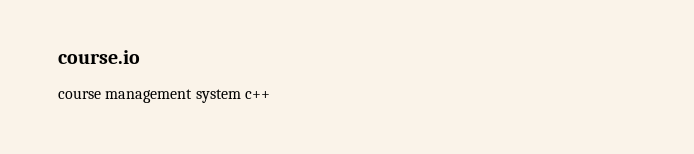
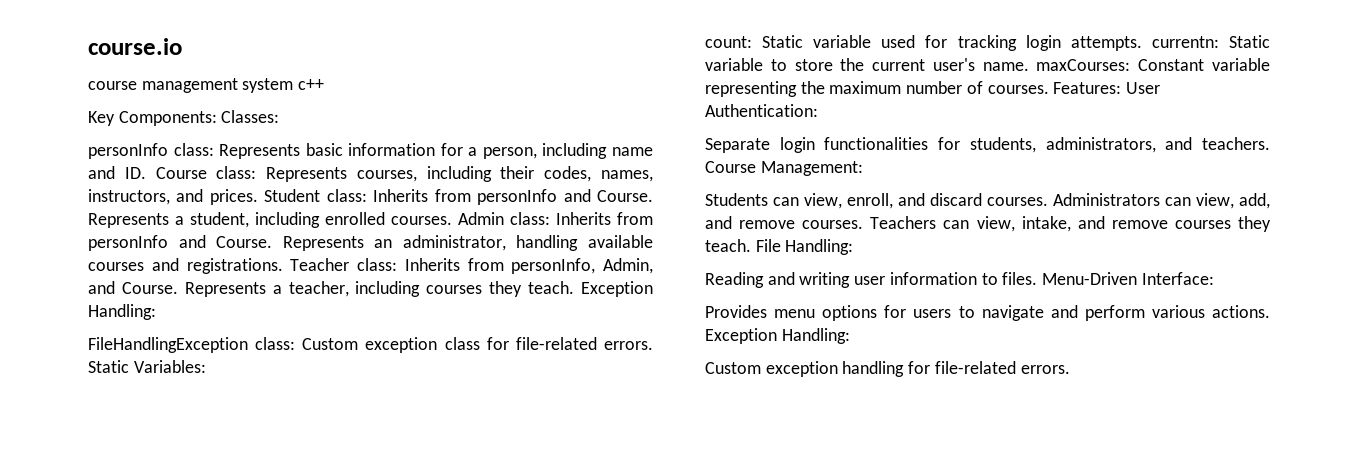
+ Key Components: Classes:
+ personInfo class: Represents basic information for a person, including name and ID. Course class: Represents courses, including their codes, names, instructors, and prices. Student class: Inherits from personInfo and Course. Represents a student, including enrolled courses. Admin class: Inherits from personInfo and Course. Represents an administrator, handling available courses and registrations. Teacher class: Inherits from personInfo, Admin, and Course. Represents a teacher, including courses they teach. Exception Handling:
+ FileHandlingException class: Custom exception class for file-related errors. Static Variables:
+ count: Static variable used for tracking login attempts. currentn: Static variable to store the current user's name. maxCourses: Constant variable representing the maximum number of courses. Features: User Authentication:
+ Separate login functionalities for students, administrators, and teachers. Course Management:
+ Students can view, enroll, and discard courses. Administrators can view, add, and remove courses. Teachers can view, intake, and remove courses they teach. File Handling:
+ Reading and writing user information to files. Menu-Driven Interface:
+ Provides menu options for users to navigate and perform various actions. Exception Handling:
+ Custom exception handling for file-related errors.

